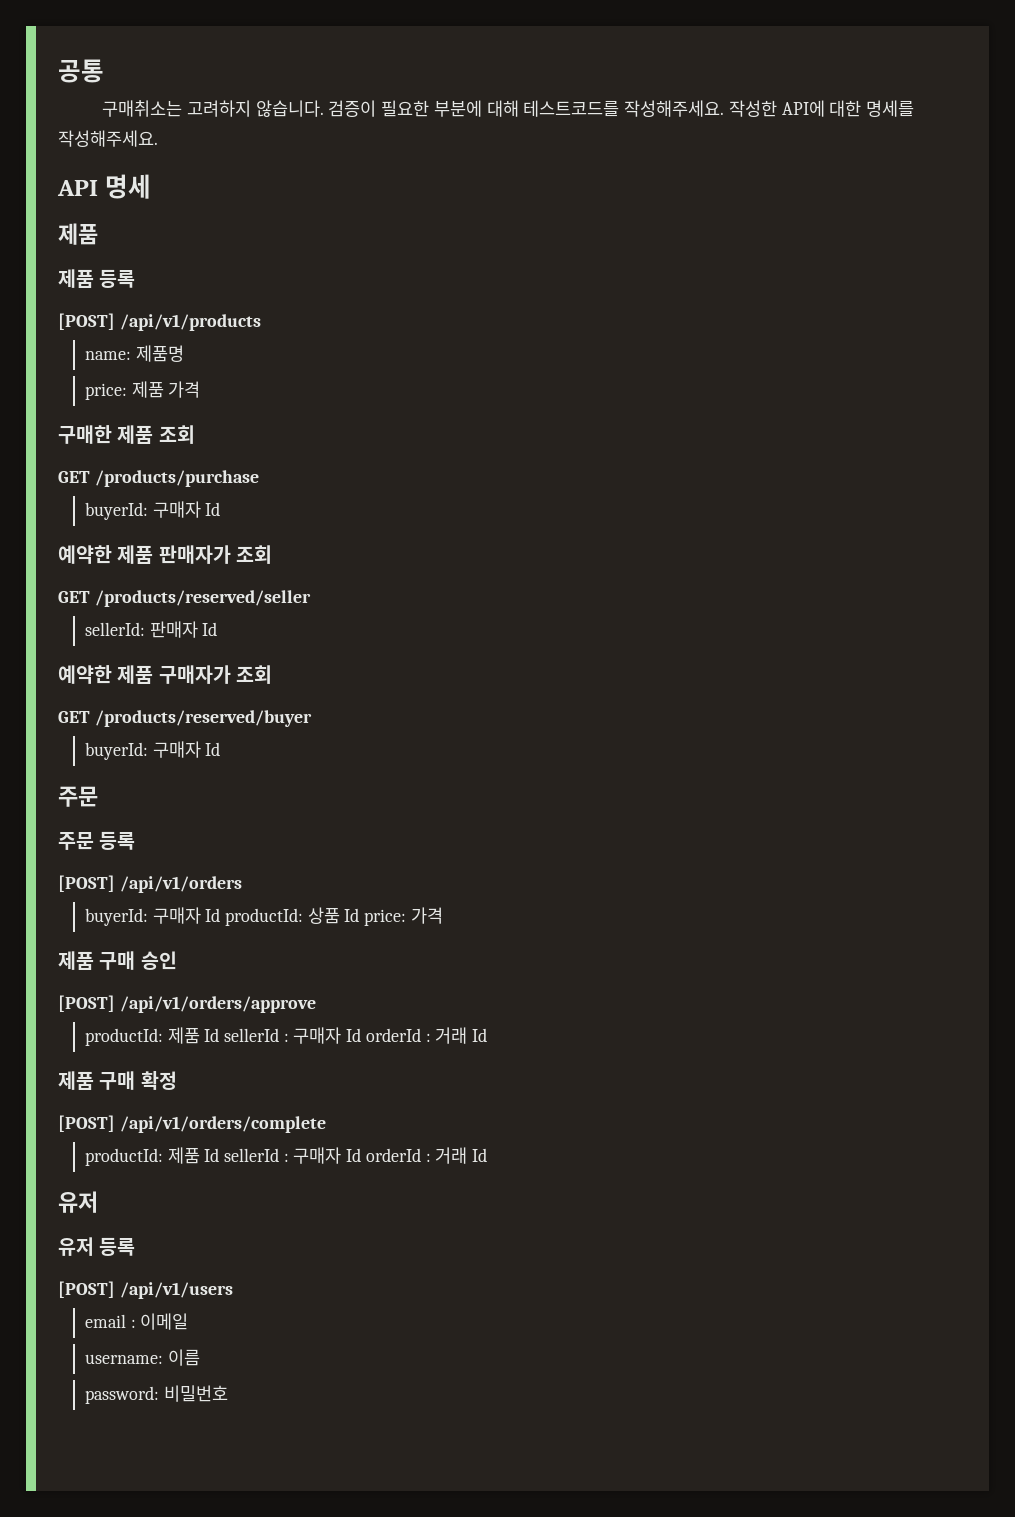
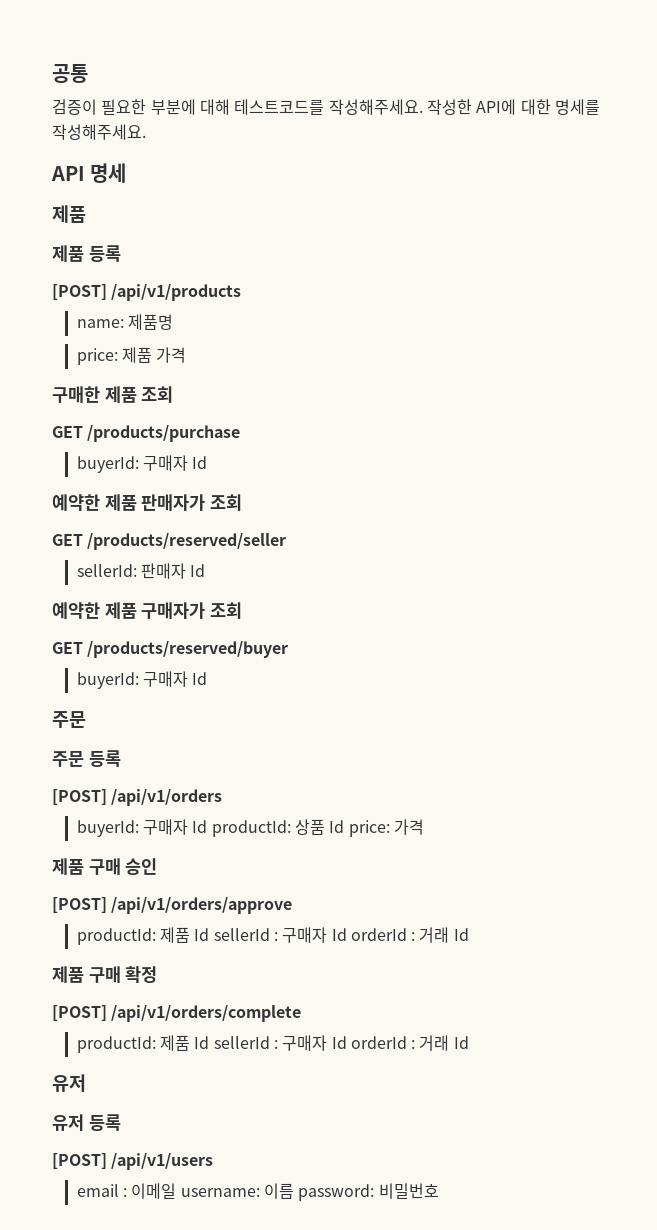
- 구매취소는 고려하지 않습니다.
- email : 이메일
- username: 이름
- password: 비밀번호
+ email : 이메일 username: 이름 password: 비밀번호

